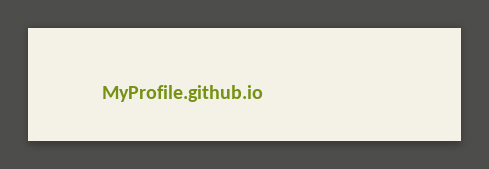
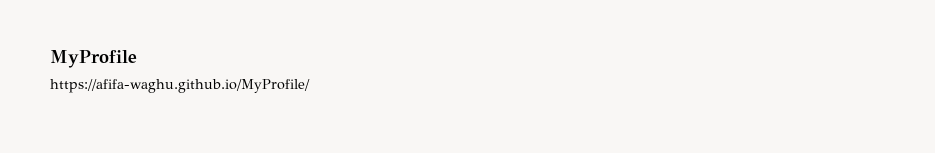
- MyProfile.github.io
+ MyProfile
+ https://afifa-waghu.github.io/MyProfile/

